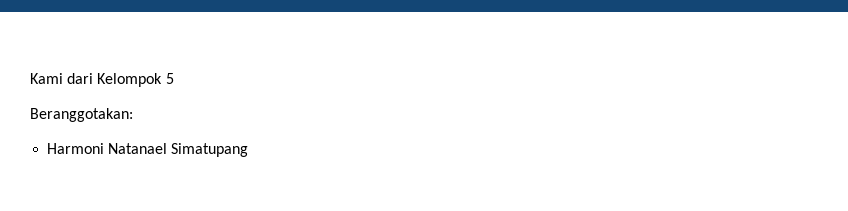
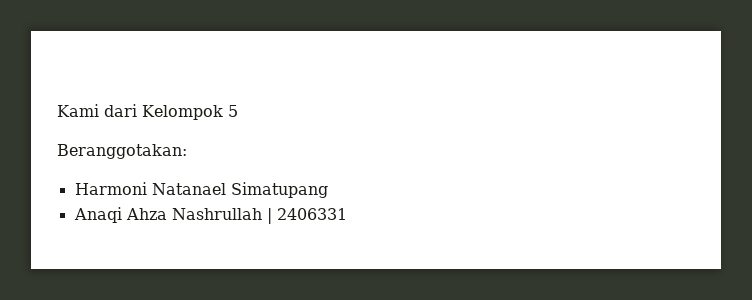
+ Anaqi Ahza Nashrullah | 2406331

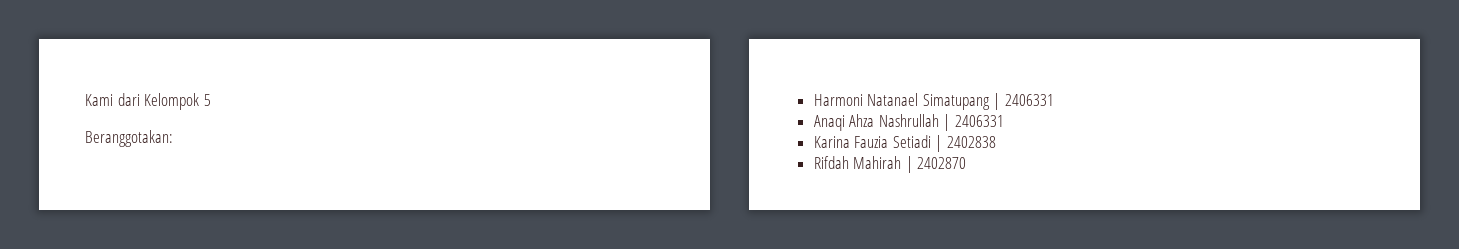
- Harmoni Natanael Simatupang
+ Harmoni Natanael Simatupang | 2406331
+ Karina Fauzia Setiadi | 2402838
+ Rifdah Mahirah | 2402870

